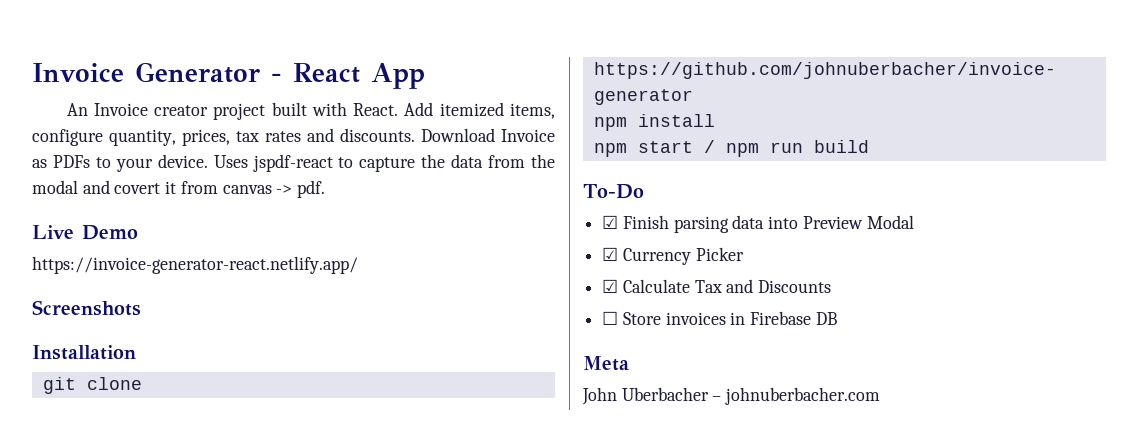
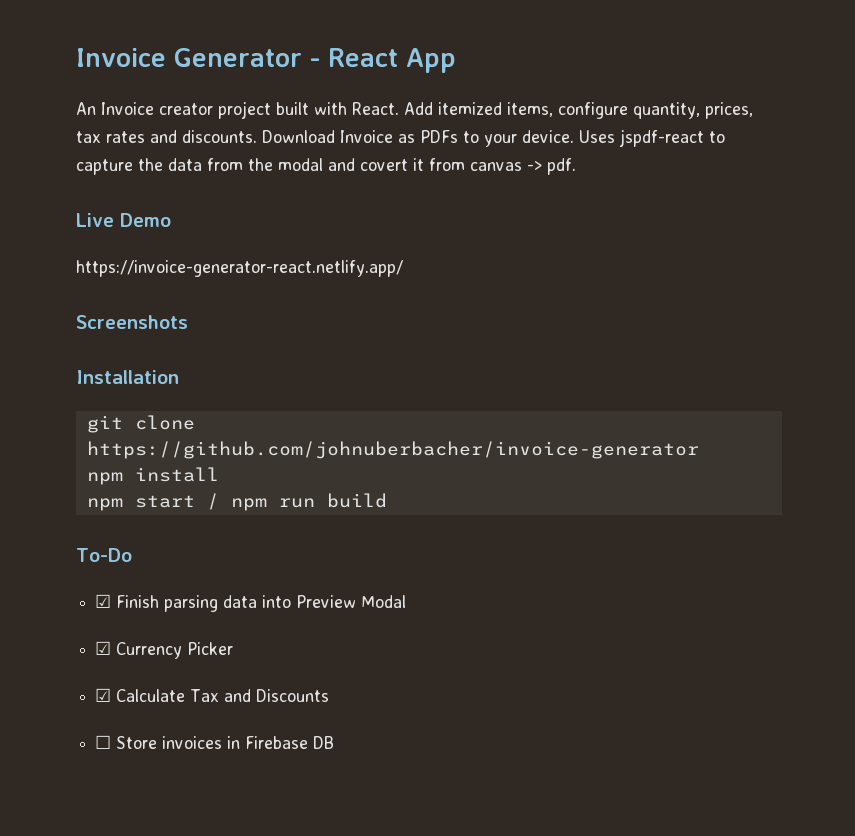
- Meta
- John Uberbacher – johnuberbacher.com

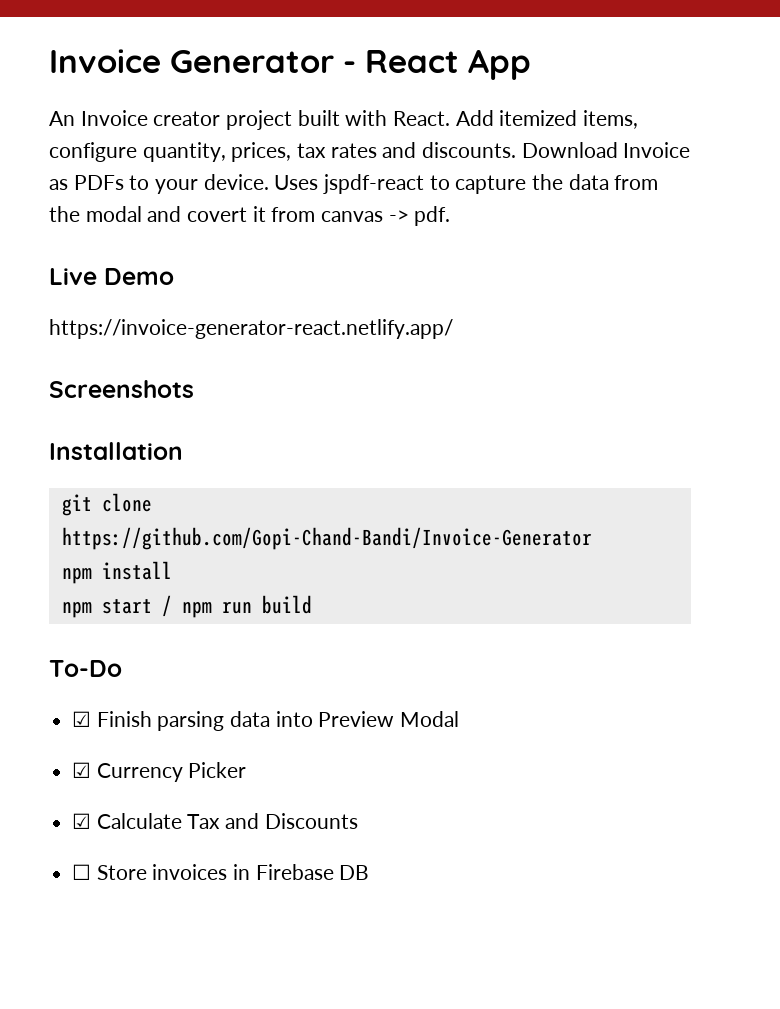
- git clone https://github.com/johnuberbacher/invoice-generator
+ git clone https://github.com/Gopi-Chand-Bandi/Invoice-Generator

